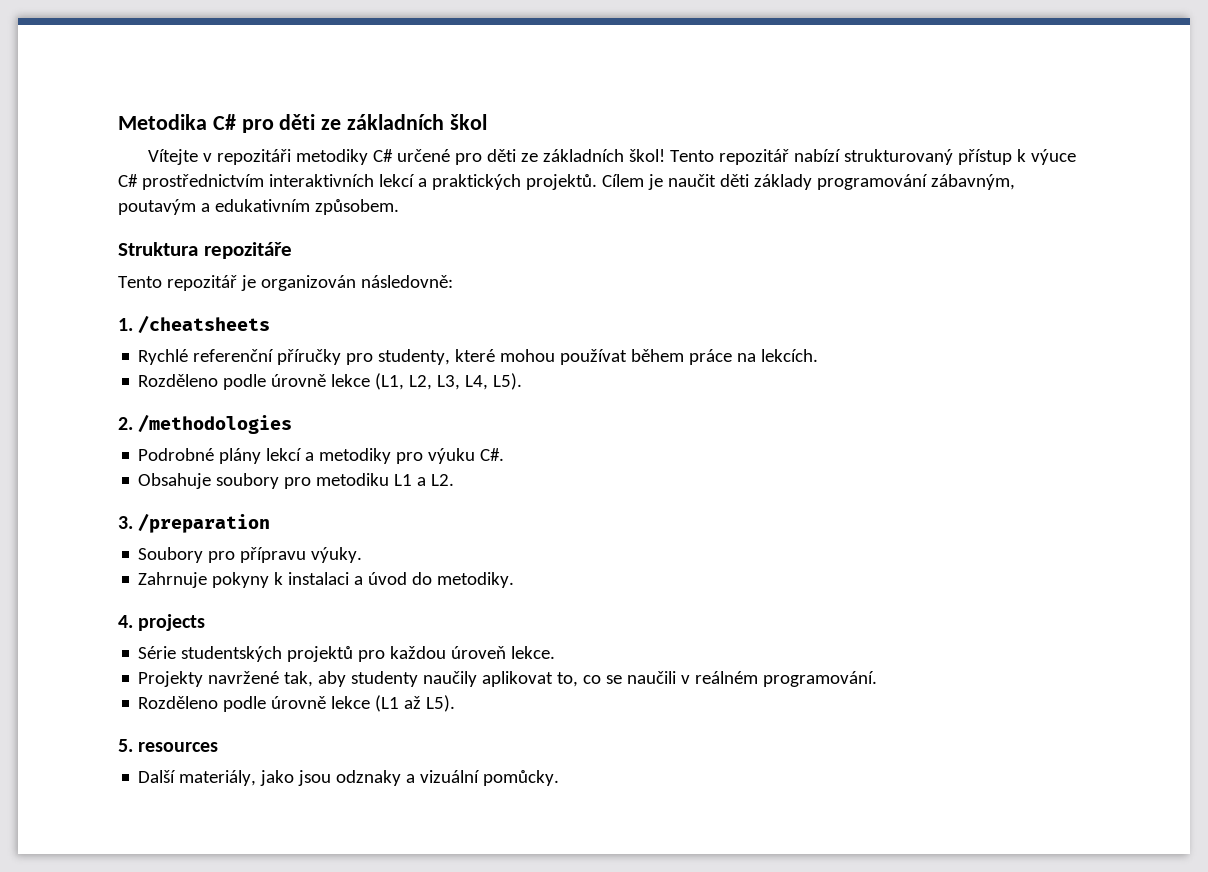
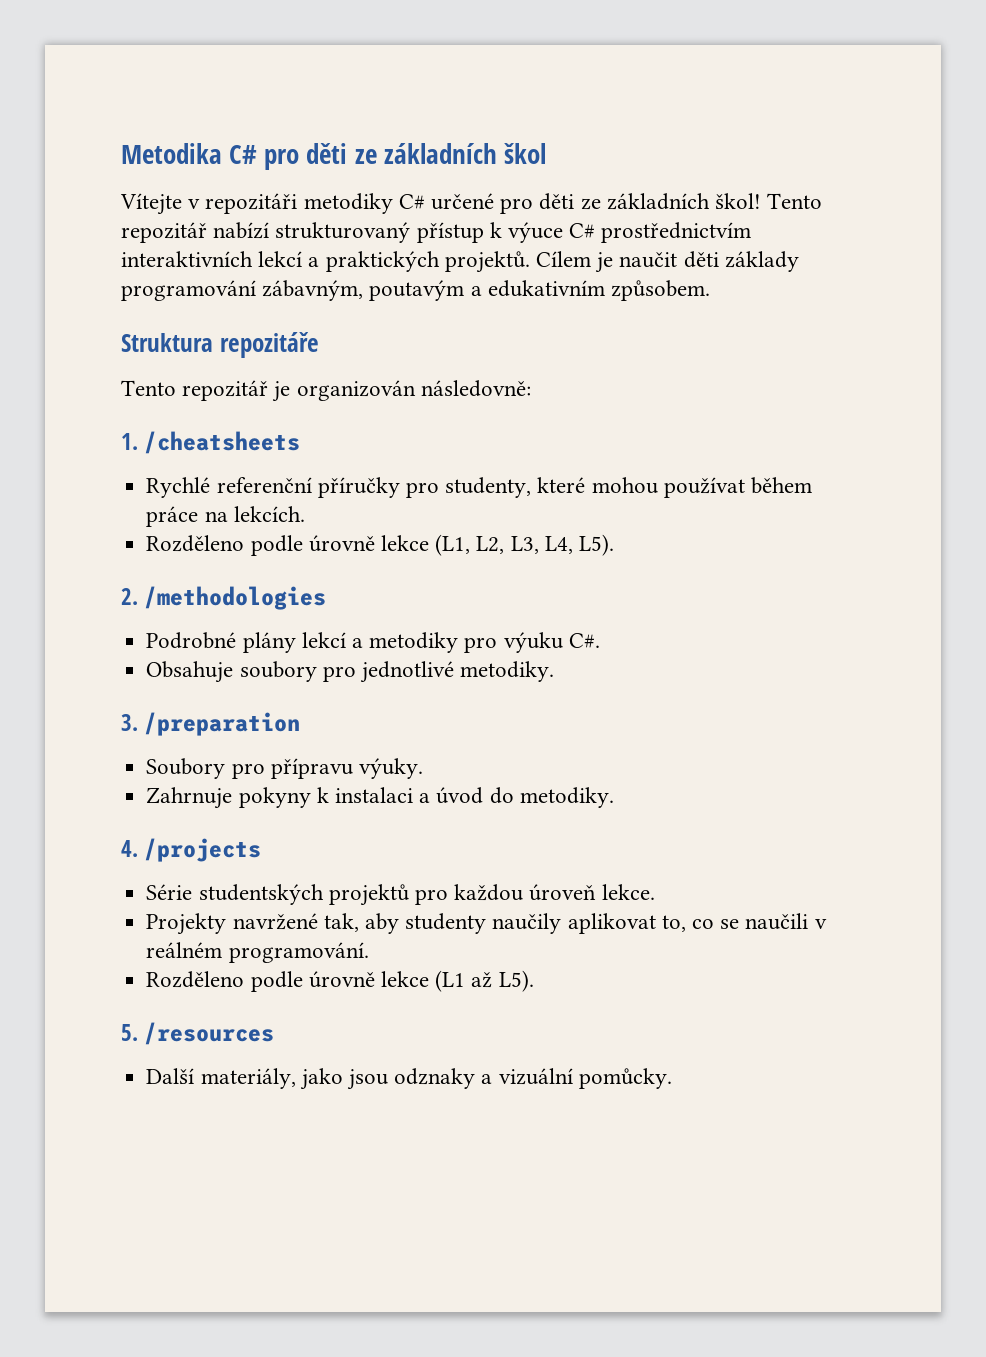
- Obsahuje soubory pro metodiku L1 a L2.
+ Obsahuje soubory pro jednotlivé metodiky.
- 4. projects
+ 4. /projects
- 5. resources
+ 5. /resources

